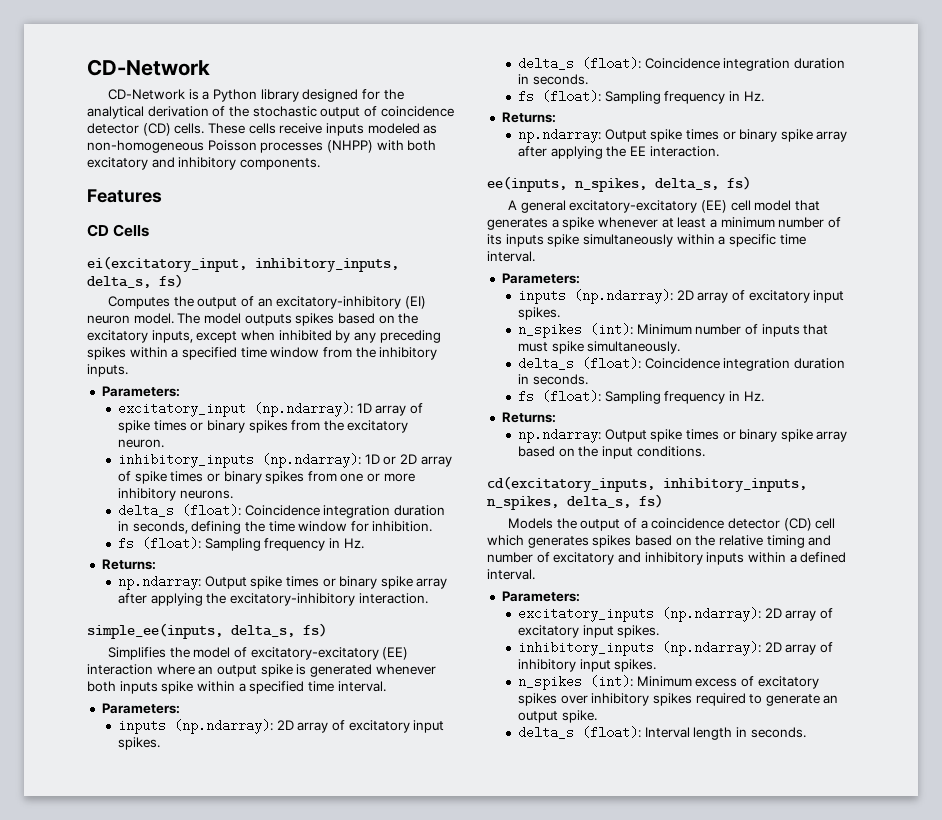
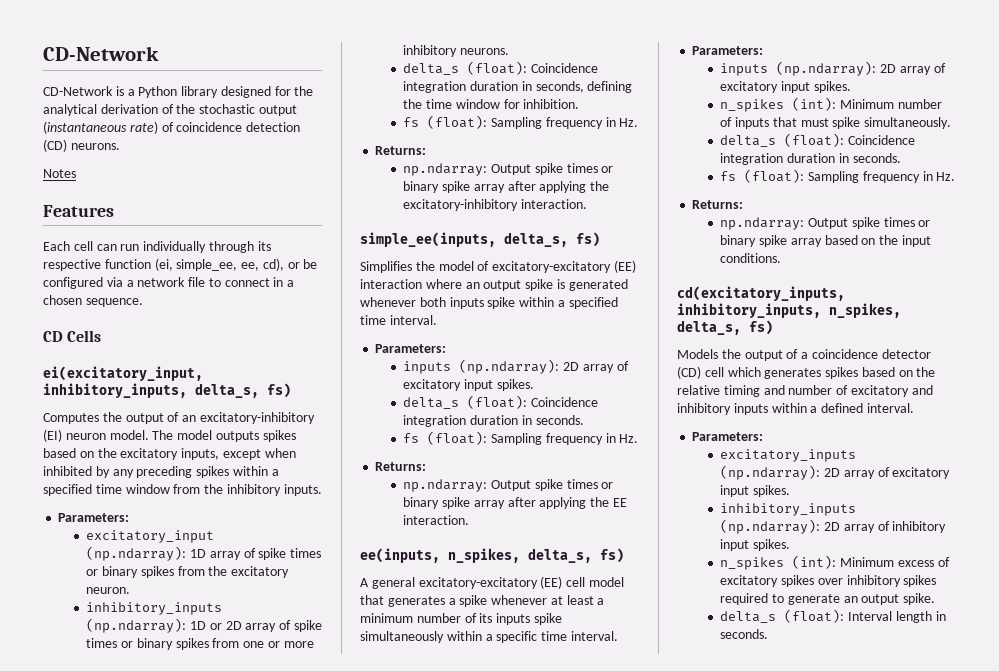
- CD-Network is a Python library designed for the analytical derivation of the stochastic output of coincidence detector (CD) cells. These cells receive inputs modeled as non-homogeneous Poisson processes (NHPP) with both excitatory and inhibitory components.
+ CD-Network is a Python library designed for the analytical derivation of the stochastic output (instantaneous rate) of coincidence detection (CD) neurons.
+ Notes
  Features
+ Each cell can run individually through its respective function (ei, simple_ee, ee, cd), or be configured via a network file to connect in a chosen sequence.

